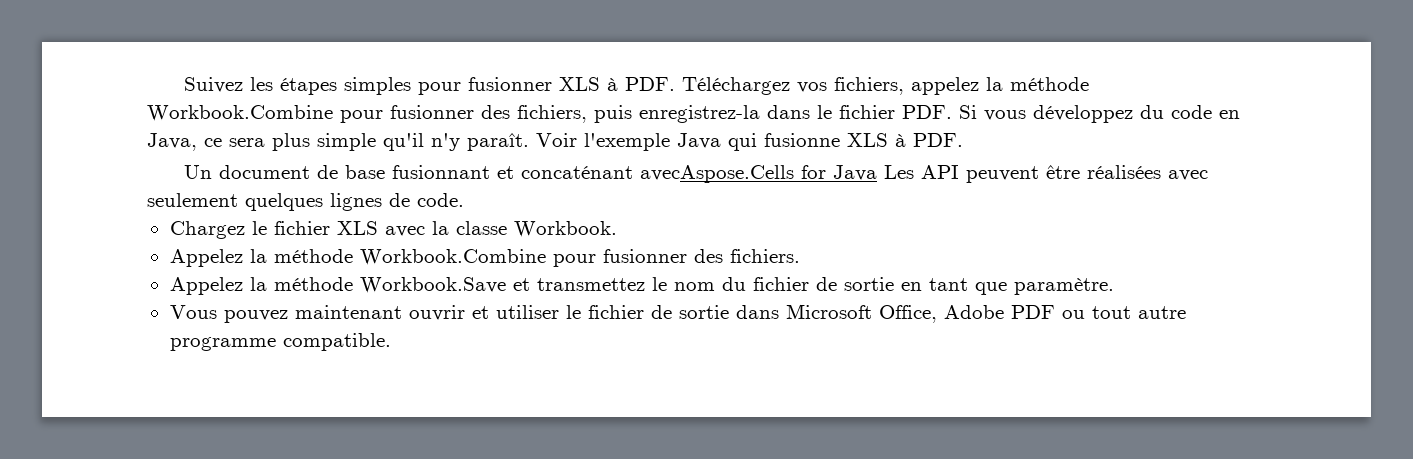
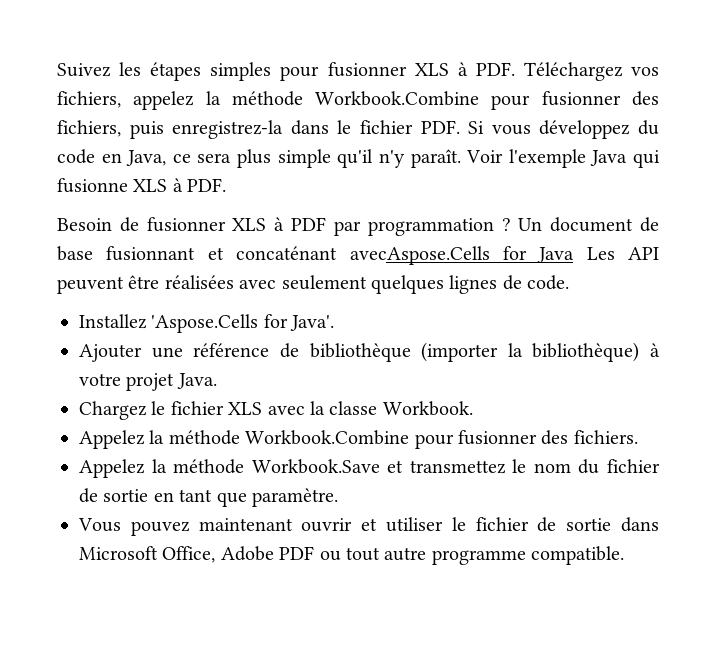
+ Besoin de fusionner XLS à PDF par programmation ?
+ Installez 'Aspose.Cells for Java'.
+ Ajouter une référence de bibliothèque (importer la bibliothèque) à votre projet Java.

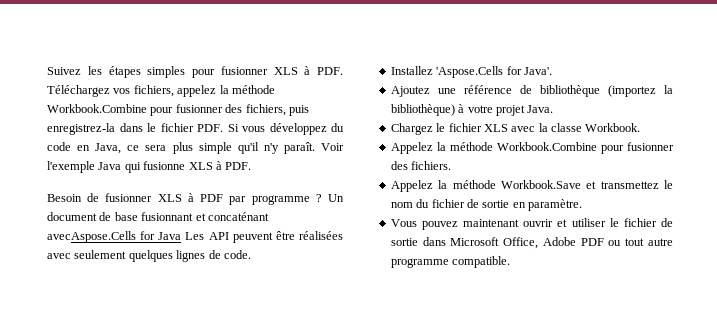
- Besoin de fusionner XLS à PDF par programmation ?
+ Besoin de fusionner XLS à PDF par programme ?
- Ajouter une référence de bibliothèque (importer la bibliothèque) à votre projet Java.
+ Ajoutez une référence de bibliothèque (importez la bibliothèque) à votre projet Java.
- Appelez la méthode Workbook.Save et transmettez le nom du fichier de sortie en tant que paramètre.
+ Appelez la méthode Workbook.Save et transmettez le nom du fichier de sortie en paramètre.

